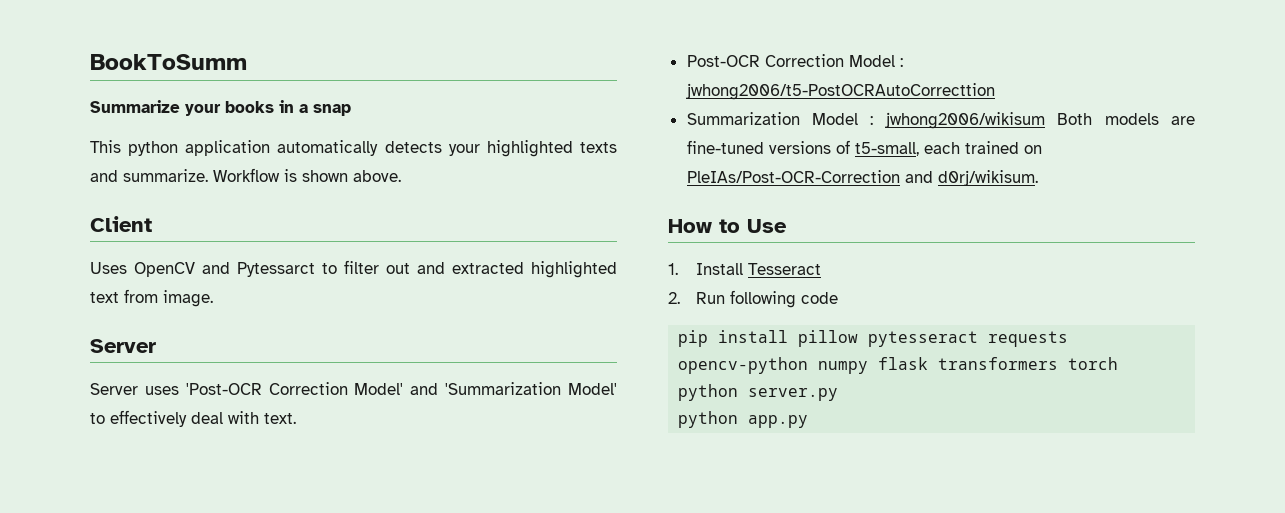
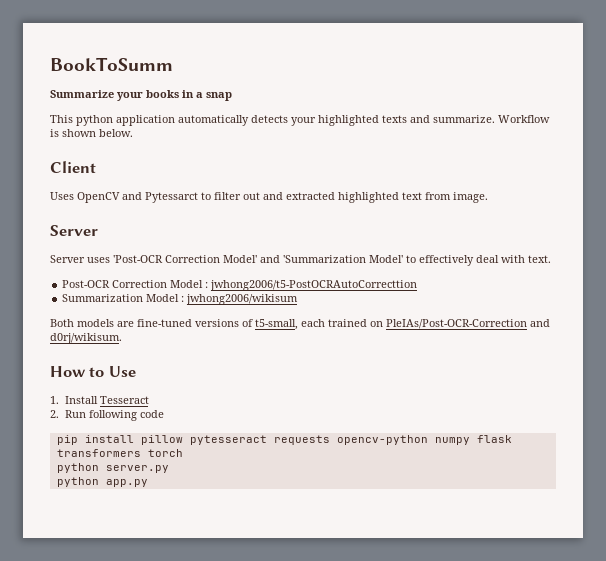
- Workflow is shown above.
+ Workflow is shown below.
- Summarization Model : jwhong2006/wikisum Both models are fine-tuned versions of t5-small, each trained on PleIAs/Post-OCR-Correction and d0rj/wikisum.
+ Summarization Model : jwhong2006/wikisum
+ Both models are fine-tuned versions of t5-small, each trained on PleIAs/Post-OCR-Correction and d0rj/wikisum.

